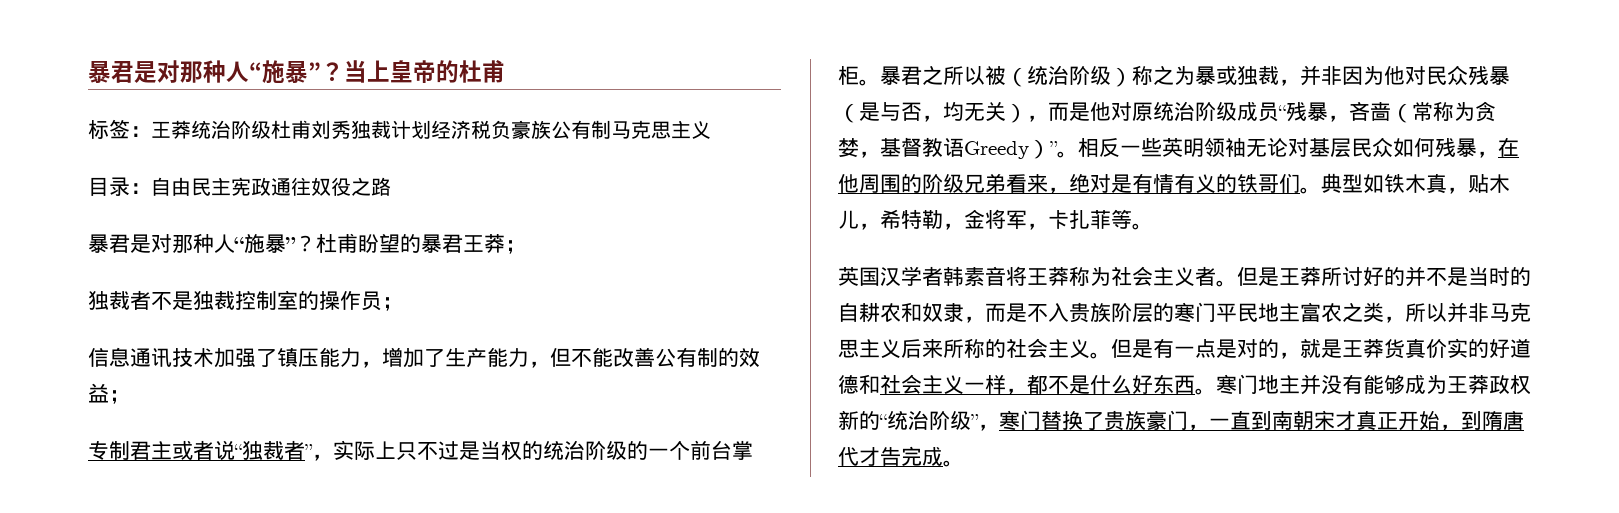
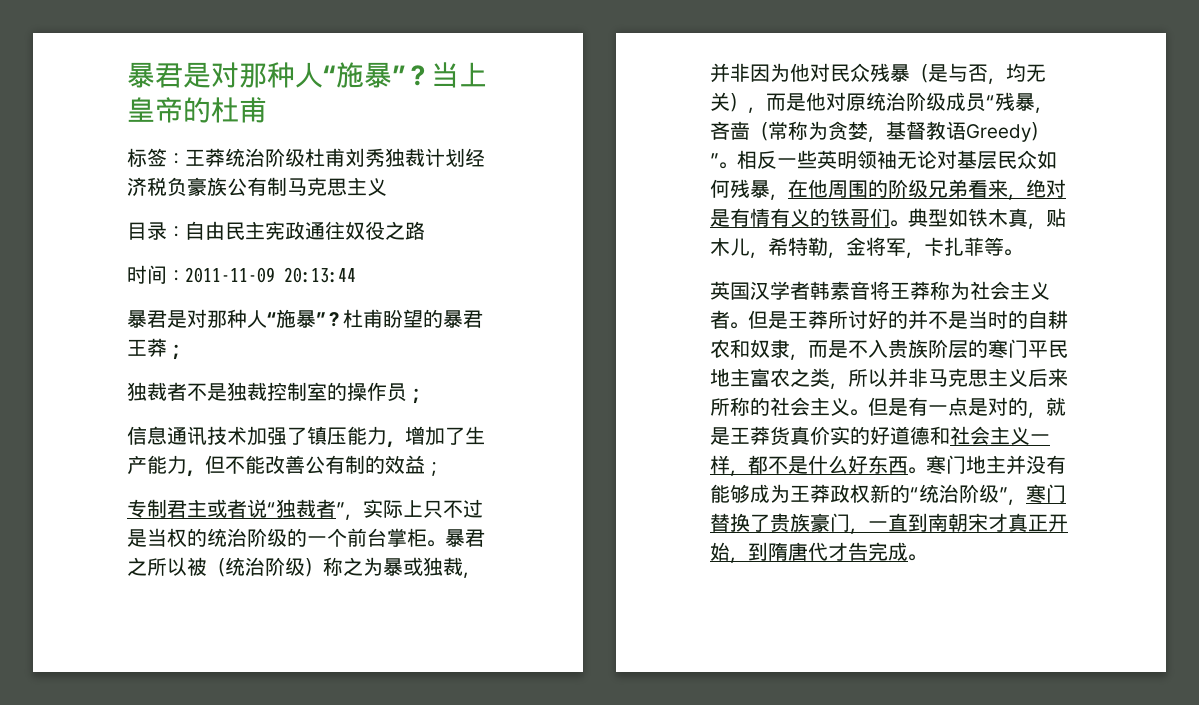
+ 时间：2011-11-09 20:13:44

